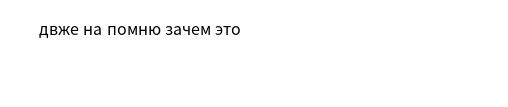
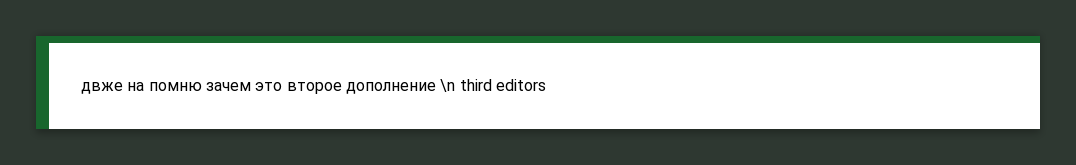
- двже на помню зачем это
+ двже на помню зачем это второе дополнение \n third editors

